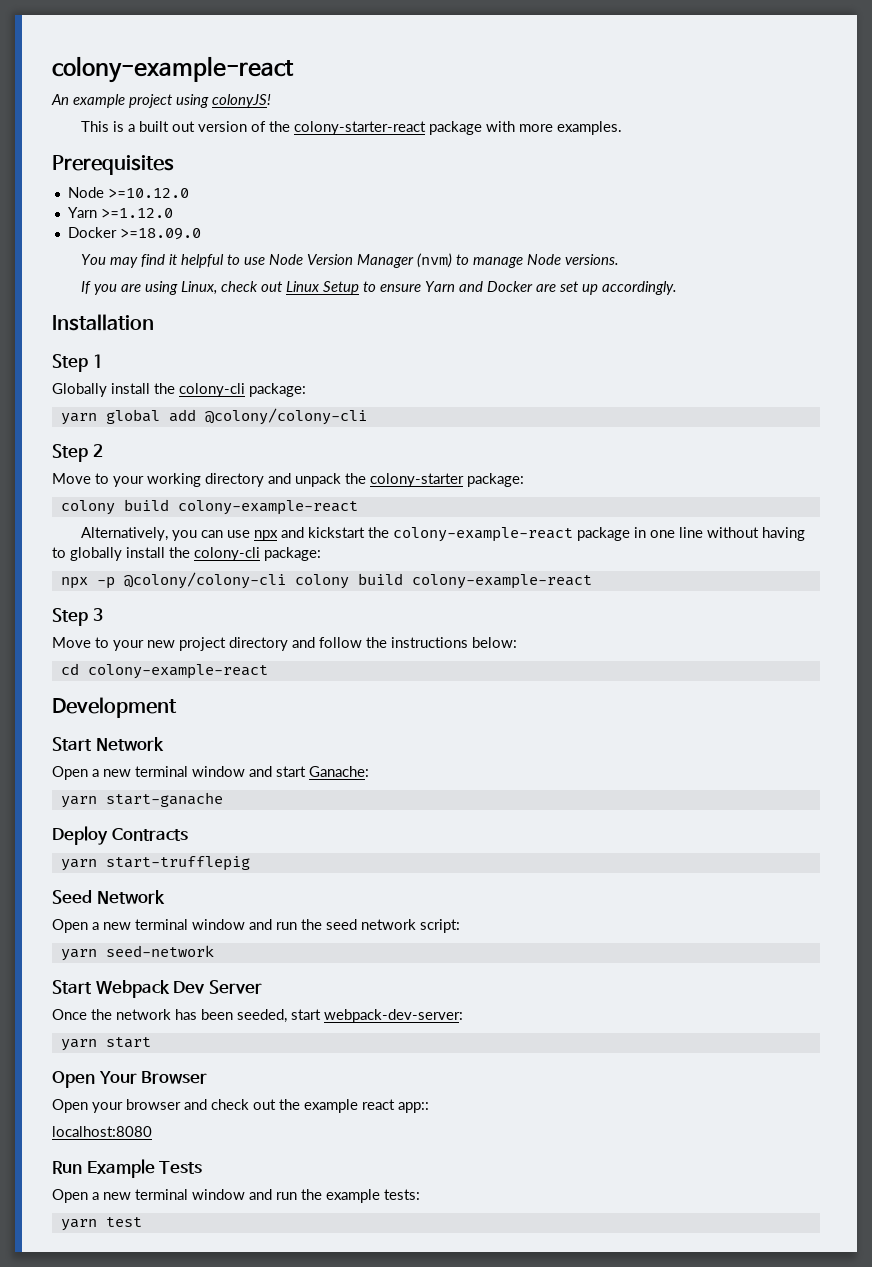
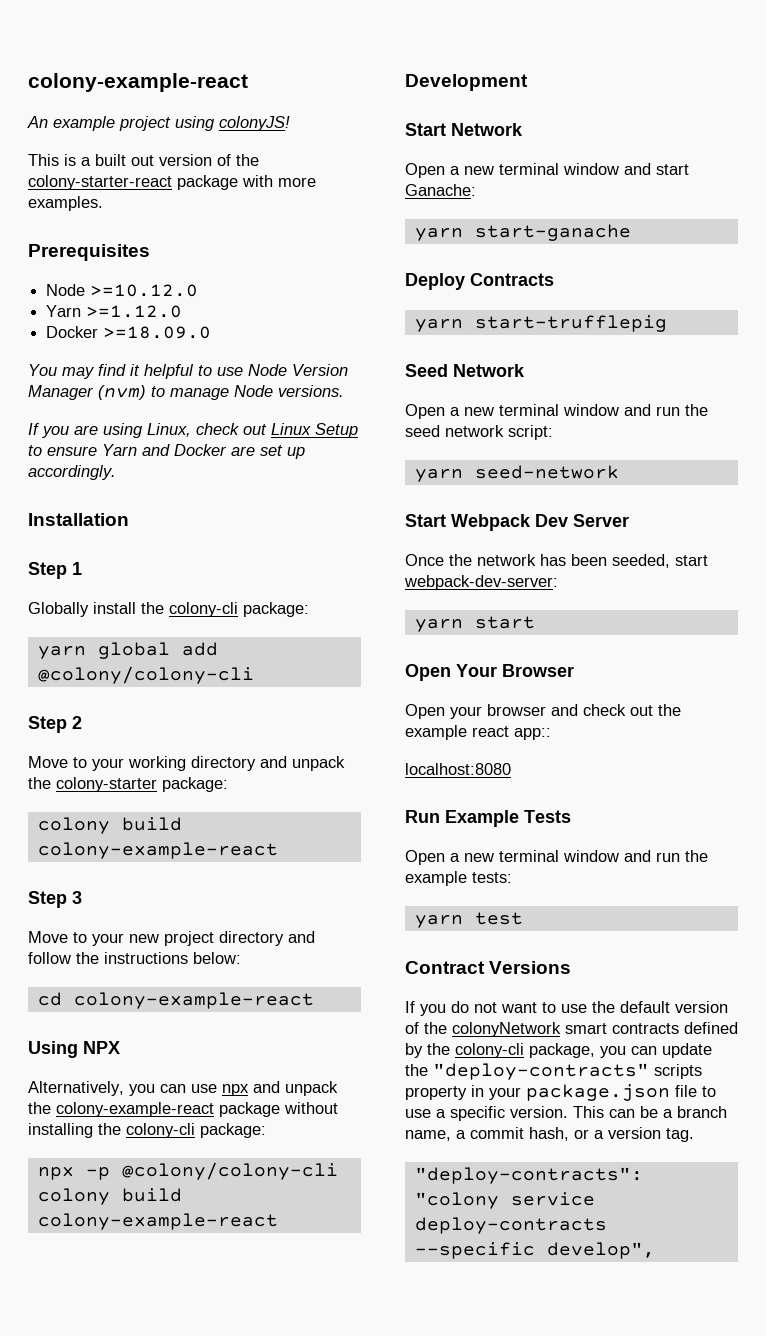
- Alternatively, you can use npx and kickstart the colony-example-react package in one line without having to globally install the colony-cli package:
- npx -p @colony/colony-cli colony build colony-example-react
+ Using NPX
+ Alternatively, you can use npx and unpack the colony-example-react package without installing the colony-cli package:
+ npx -p @colony/colony-cli colony build colony-example-react
+ Contract Versions
+ If you do not want to use the default version of the colonyNetwork smart contracts defined by the colony-cli package, you can update the "deploy-contracts" scripts property in your package.json file to use a specific version. This can be a branch name, a commit hash, or a version tag.
+ "deploy-contracts": "colony service deploy-contracts --specific develop",

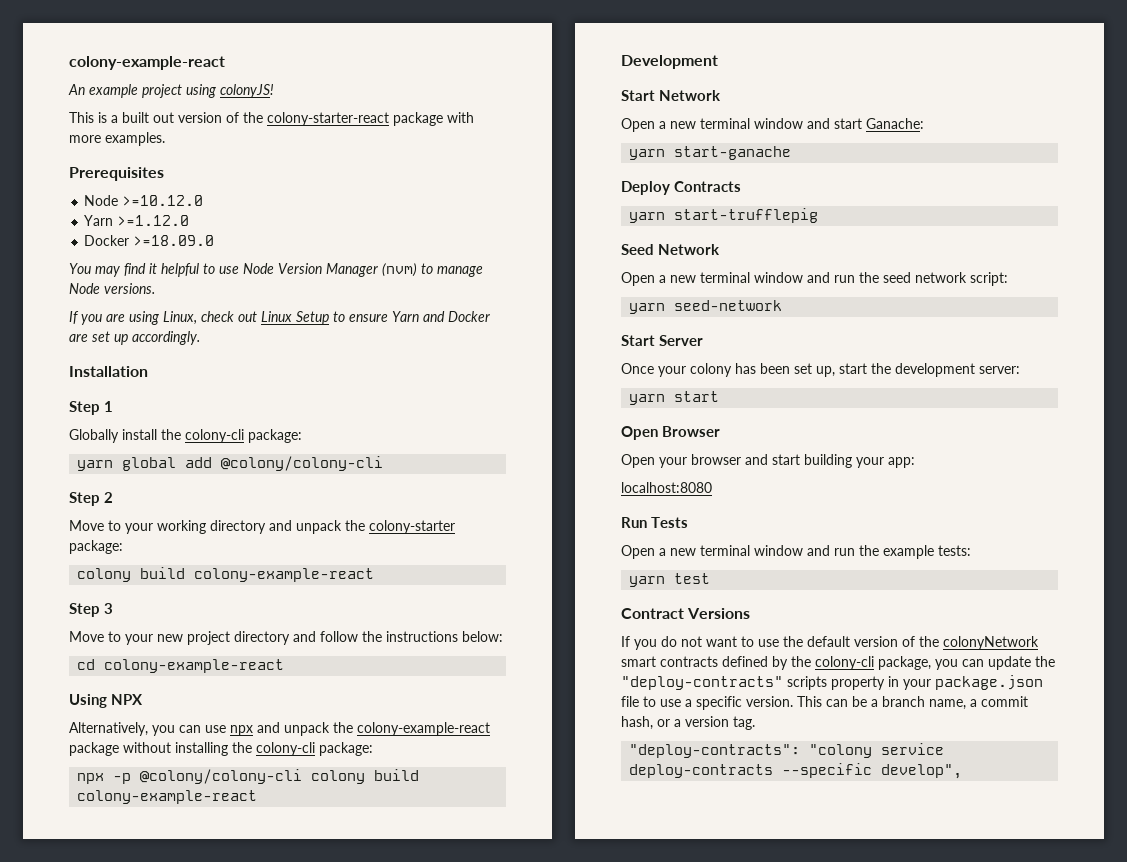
- Start Webpack Dev Server
+ Start Server
- Once the network has been seeded, start webpack-dev-server:
+ Once your colony has been set up, start the development server:
- Open Your Browser
+ Open Browser
- Open your browser and check out the example react app::
+ Open your browser and start building your app:
- Run Example Tests
+ Run Tests

